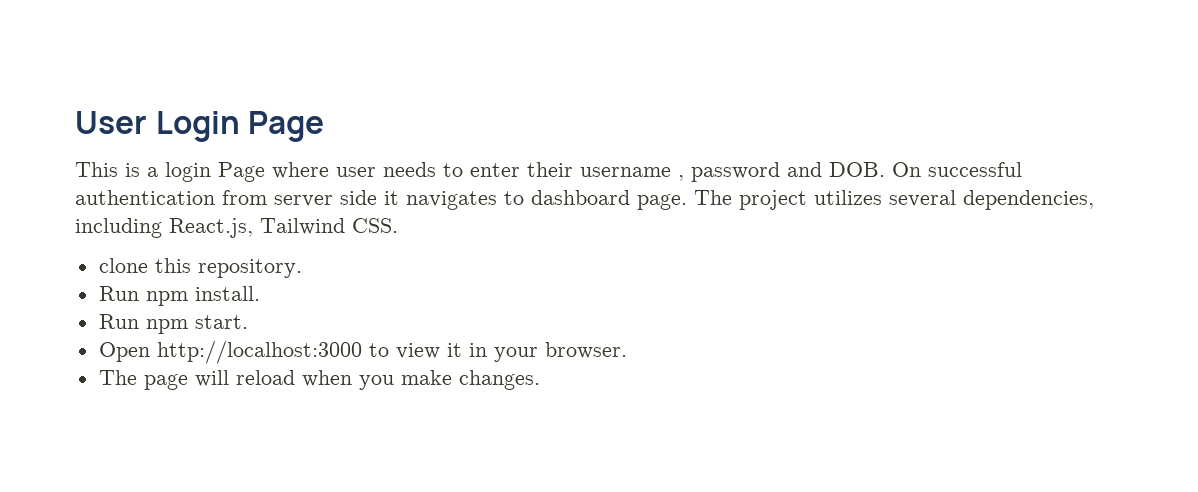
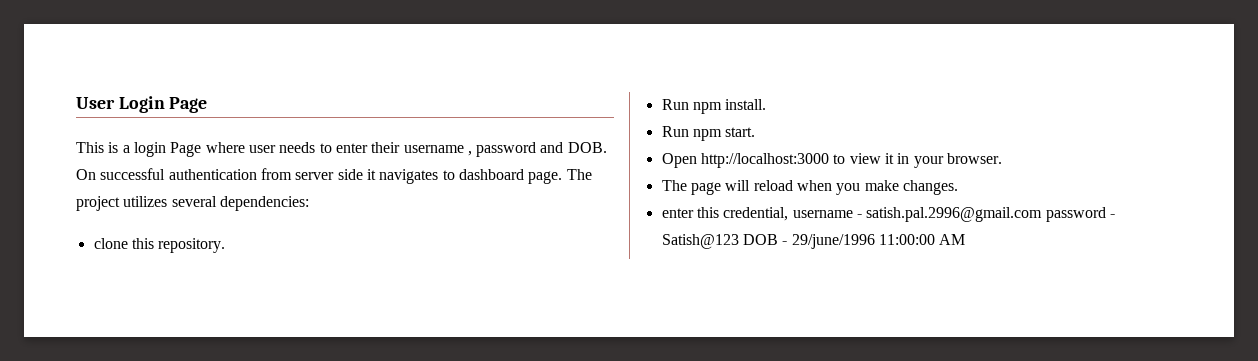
- The project utilizes several dependencies, including React.js, Tailwind CSS.
+ The project utilizes several dependencies:
+ enter this credential, username - satish.pal.2996@gmail.com password - Satish@123 DOB - 29/june/1996 11:00:00 AM

